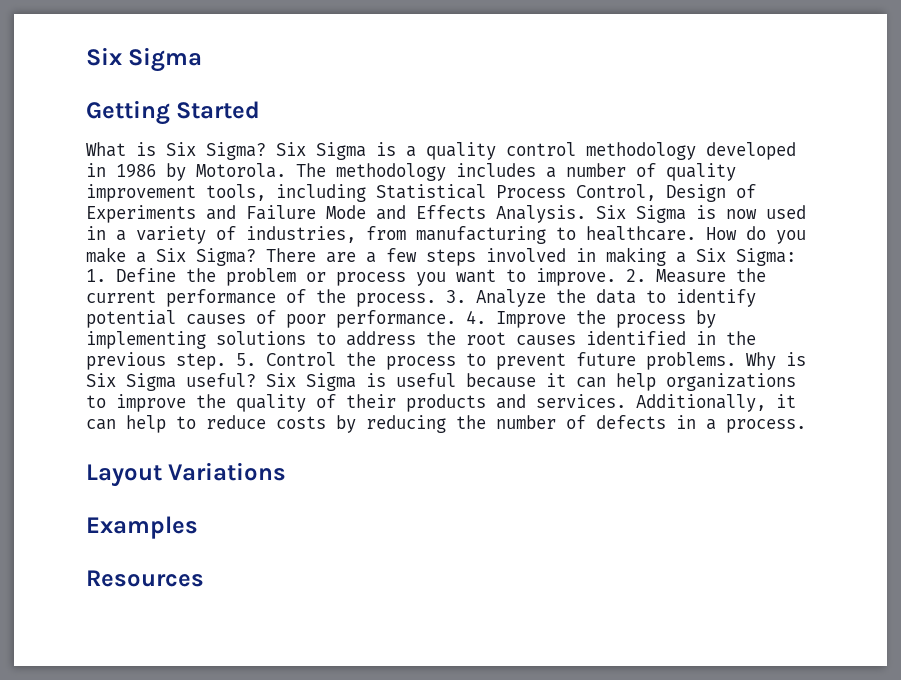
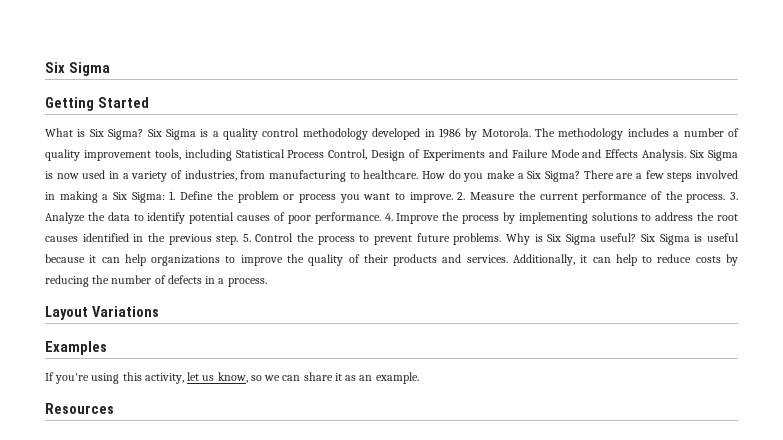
+ If you're using this activity, let us know, so we can share it as an example.

